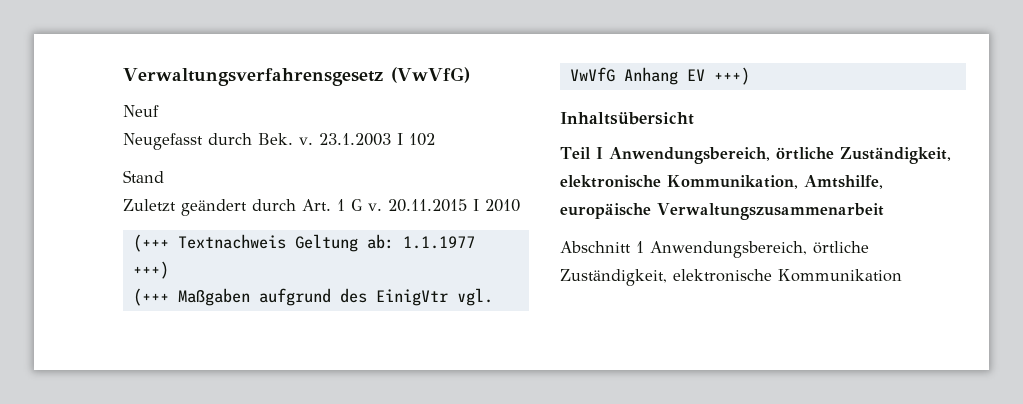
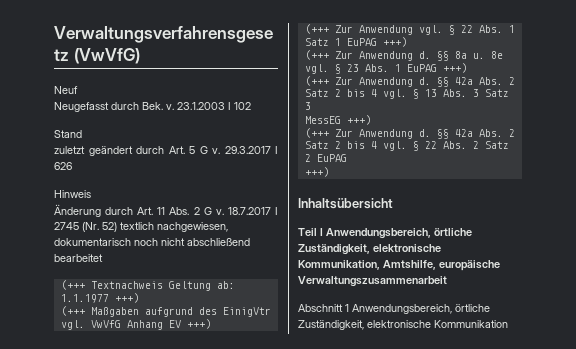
- Zuletzt geändert durch Art. 1 G v. 20.11.2015 I 2010
+ zuletzt geändert durch Art. 5 G v. 29.3.2017 I 626
+ Hinweis
+ Änderung durch Art. 11 Abs. 2 G v. 18.7.2017 I 2745 (Nr. 52) textlich nachgewiesen, dokumentarisch noch nicht abschließend bearbeitet
+ (+++ Zur Anwendung vgl. § 22 Abs. 1 Satz 1 EuPAG +++)
+ (+++ Zur Anwendung d. §§ 8a u. 8e vgl. § 23 Abs. 1 EuPAG +++)
+ (+++ Zur Anwendung d. §§ 42a Abs. 2 Satz 2 bis 4 vgl. § 13 Abs. 3 Satz 3
+ MessEG +++)
+ (+++ Zur Anwendung d. §§ 42a Abs. 2 Satz 2 bis 4 vgl. § 22 Abs. 2 Satz 2 EuPAG
+ +++)

